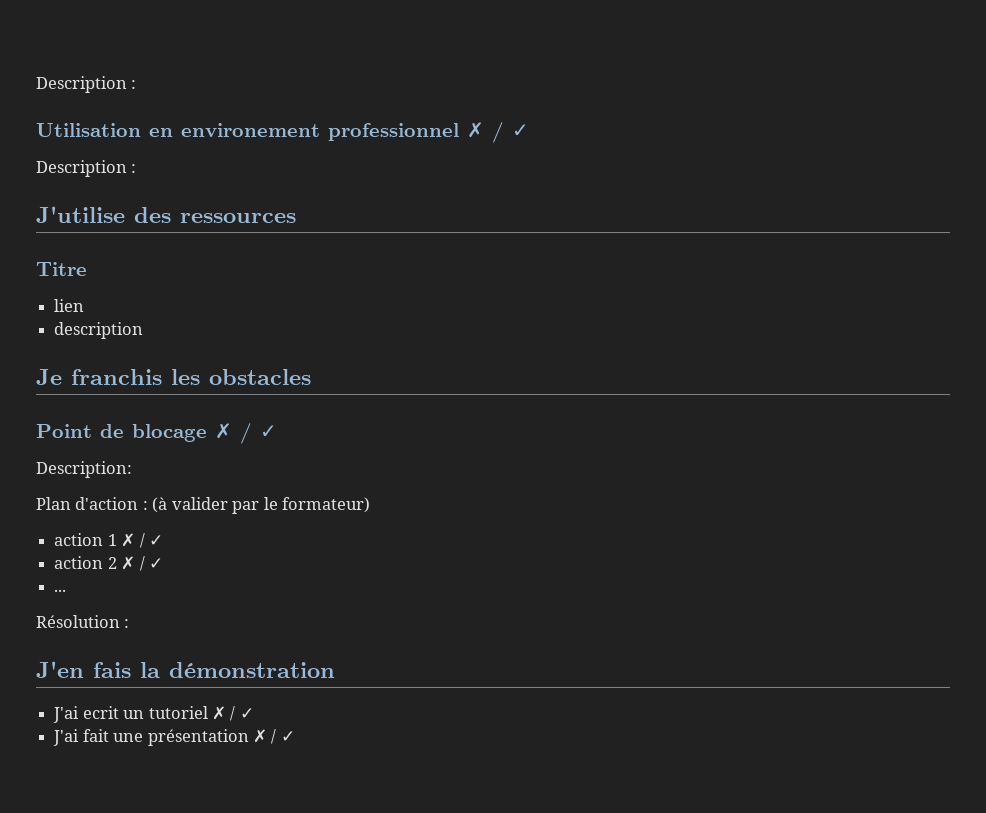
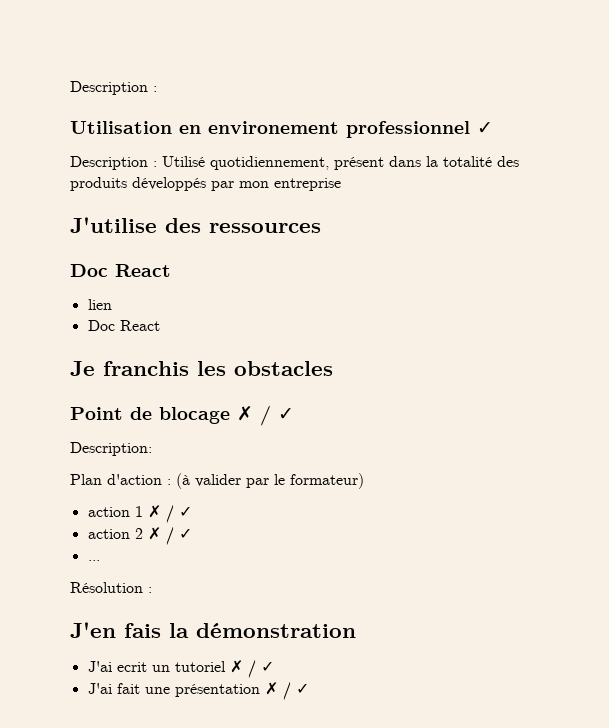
- Utilisation en environement professionnel ✗ / ✓
- Description :
+ Utilisation en environement professionnel ✓
+ Description : Utilisé quotidiennement, présent dans la totalité des produits développés par mon entreprise
  J'utilise des ressources
- Titre
+ Doc React
  lien
- description
+ Doc React

